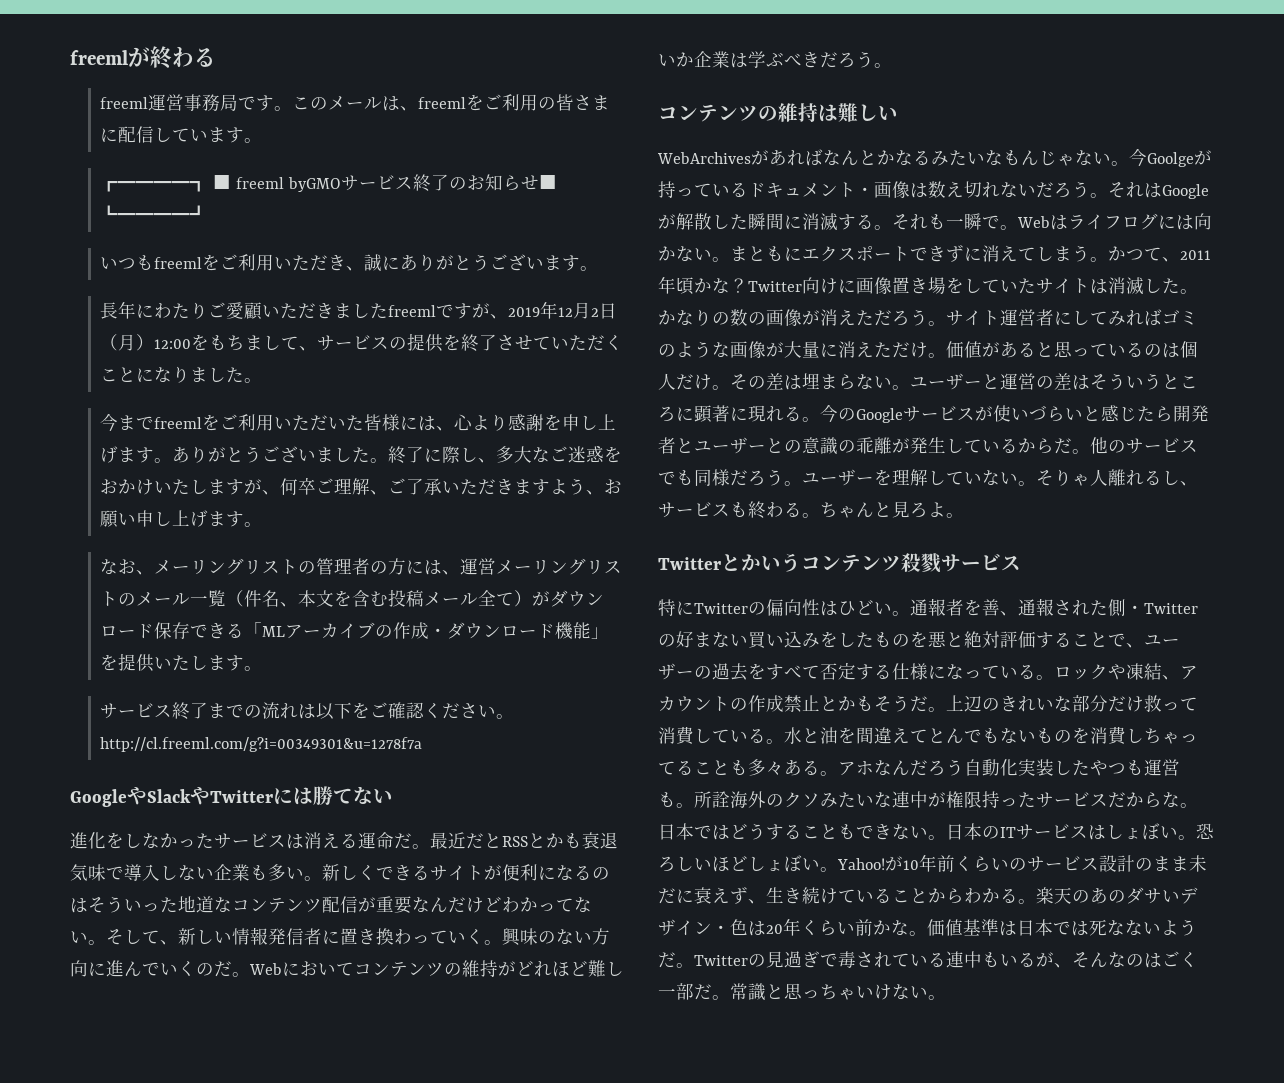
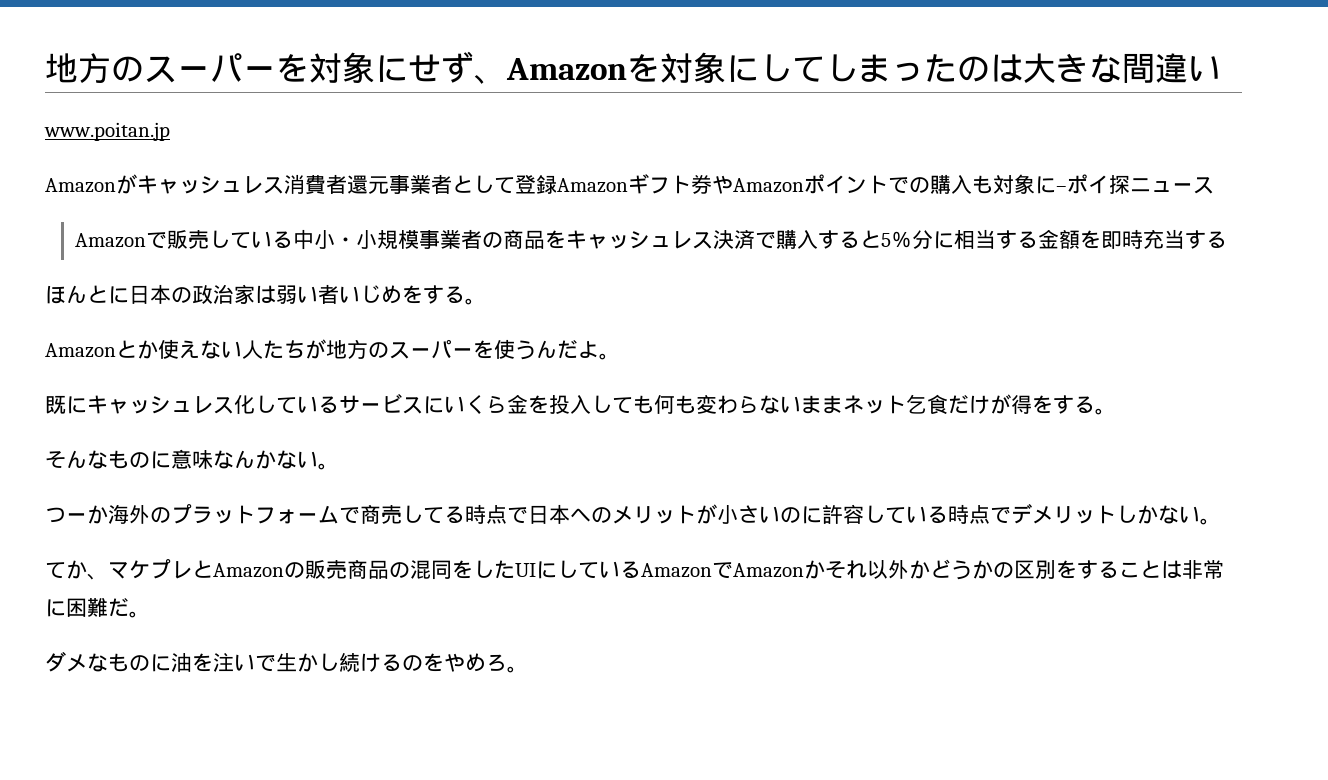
- freemlが終わる
- freeml運営事務局です。このメールは、freemlをご利用の皆さまに配信しています。
- ┏━━━━┓ ■ freeml byGMOサービス終了のお知らせ■ ┗━━━━┛
- いつもfreemlをご利用いただき、誠にありがとうございます。
- 長年にわたりご愛顧いただきましたfreemlですが、2019年12月2日（月）12:00をもちまして、サービスの提供を終了させていただくことになりました。
- 今までfreemlをご利用いただいた皆様には、心より感謝を申し上げます。ありがとうございました。終了に際し、多大なご迷惑をおかけいたしますが、何卒ご理解、ご了承いただきますよう、お願い申し上げます。
- なお、メーリングリストの管理者の方には、運営メーリングリストのメール一覧（件名、本文を含む投稿メール全て）がダウンロード保存できる「MLアーカイブの作成・ダウンロード機能」を提供いたします。
- サービス終了までの流れは以下をご確認ください。http://cl.freeml.com/g?i=00349301&u=1278f7a
- GoogleやSlackやTwitterには勝てない
- 進化をしなかったサービスは消える運命だ。最近だとRSSとかも衰退気味で導入しない企業も多い。新しくできるサイトが便利になるのはそういった地道なコンテンツ配信が重要なんだけどわかってない。そして、新しい情報発信者に置き換わっていく。興味のない方向に進んでいくのだ。Webにおいてコンテンツの維持がどれほど難しいか企業は学ぶべきだろう。
- コンテンツの維持は難しい
- WebArchivesがあればなんとかなるみたいなもんじゃない。今Goolgeが持っているドキュメント・画像は数え切れないだろう。それはGoogleが解散した瞬間に消滅する。それも一瞬で。Webはライフログには向かない。まともにエクスポートできずに消えてしまう。かつて、2011年頃かな？Twitter向けに画像置き場をしていたサイトは消滅した。かなりの数の画像が消えただろう。サイト運営者にしてみればゴミのような画像が大量に消えただけ。価値があると思っているのは個人だけ。その差は埋まらない。ユーザーと運営の差はそういうところに顕著に現れる。今のGoogleサービスが使いづらいと感じたら開発者とユーザーとの意識の乖離が発生しているからだ。他のサービスでも同様だろう。ユーザーを理解していない。そりゃ人離れるし、サービスも終わる。ちゃんと見ろよ。
- Twitterとかいうコンテンツ殺戮サービス
- 特にTwitterの偏向性はひどい。通報者を善、通報された側・Twitterの好まない買い込みをしたものを悪と絶対評価することで、ユーザーの過去をすべて否定する仕様になっている。ロックや凍結、アカウントの作成禁止とかもそうだ。上辺のきれいな部分だけ救って消費している。水と油を間違えてとんでもないものを消費しちゃってることも多々ある。アホなんだろう自動化実装したやつも運営も。所詮海外のクソみたいな連中が権限持ったサービスだからな。日本ではどうすることもできない。日本のITサービスはしょぼい。恐ろしいほどしょぼい。Yahoo!が10年前くらいのサービス設計のまま未だに衰えず、生き続けていることからわかる。楽天のあのダサいデザイン・色は20年くらい前かな。価値基準は日本では死なないようだ。Twitterの見過ぎで毒されている連中もいるが、そんなのはごく一部だ。常識と思っちゃいけない。
+ 地方のスーパーを対象にせず、Amazonを対象にしてしまったのは大きな間違い
+ www.poitan.jp
+ Amazonがキャッシュレス消費者還元事業者として登録Amazonギフト券やAmazonポイントでの購入も対象に–ポイ探ニュース
+ Amazonで販売している中小・小規模事業者の商品をキャッシュレス決済で購入すると5％分に相当する金額を即時充当する
+ ほんとに日本の政治家は弱い者いじめをする。
+ Amazonとか使えない人たちが地方のスーパーを使うんだよ。
+ 既にキャッシュレス化しているサービスにいくら金を投入しても何も変わらないままネット乞食だけが得をする。
+ そんなものに意味なんかない。
+ つーか海外のプラットフォームで商売してる時点で日本へのメリットが小さいのに許容している時点でデメリットしかない。
+ てか、マケプレとAmazonの販売商品の混同をしたUIにしているAmazonでAmazonかそれ以外かどうかの区別をすることは非常に困難だ。
+ ダメなものに油を注いで生かし続けるのをやめろ。

